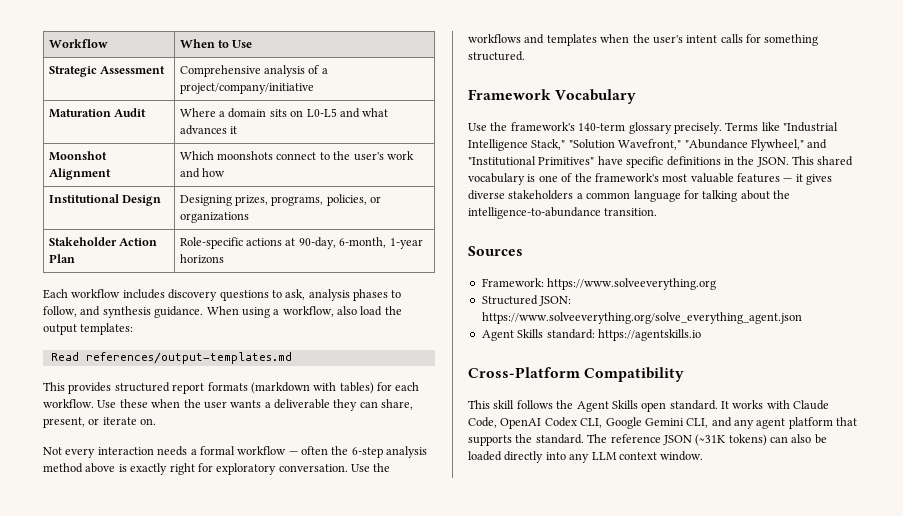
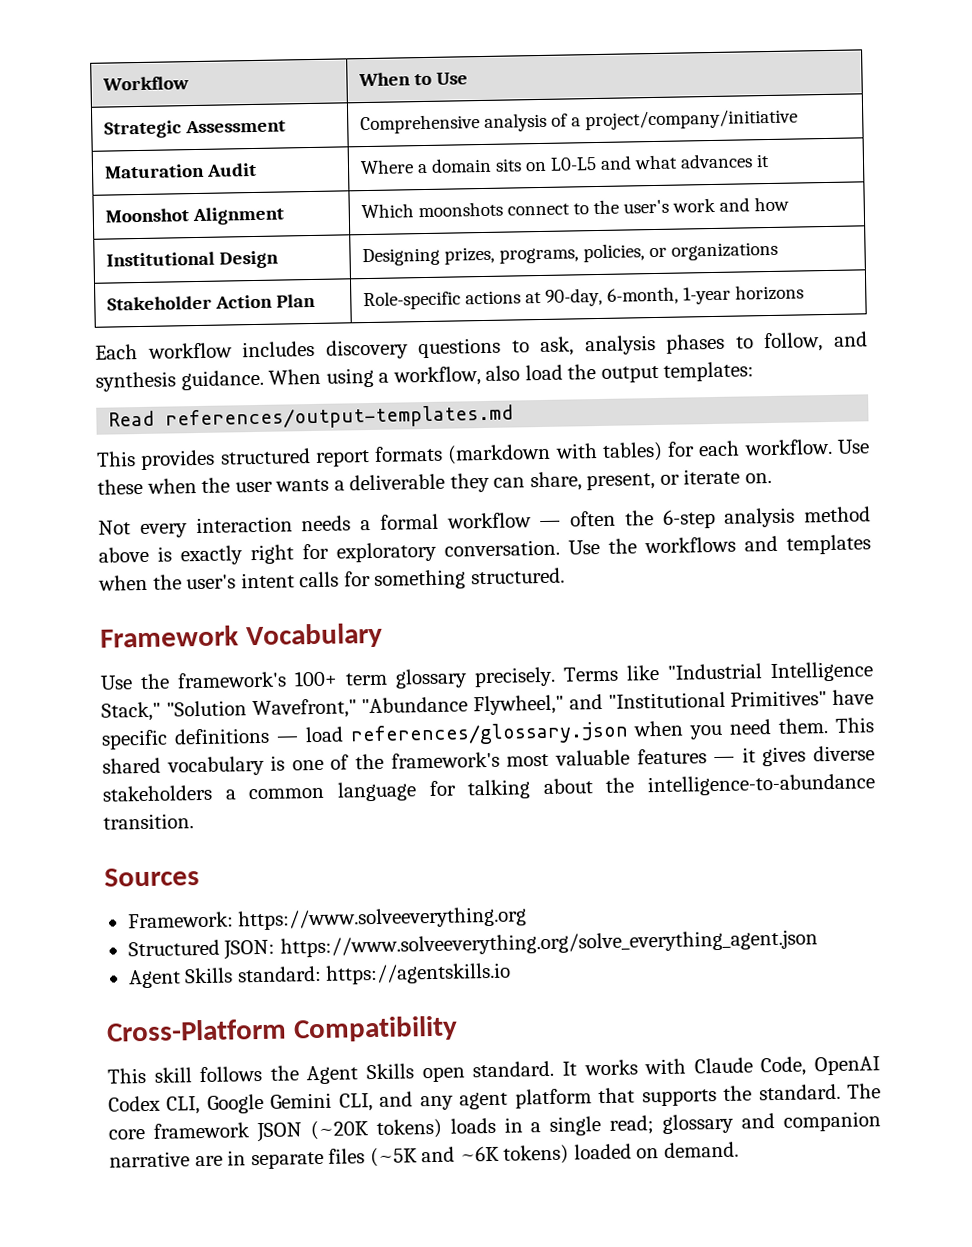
- Use the framework's 140-term glossary precisely.
+ Use the framework's 100+ term glossary precisely.
- Terms like "Industrial Intelligence Stack," "Solution Wavefront," "Abundance Flywheel," and "Institutional Primitives" have specific definitions in the JSON.
+ Terms like "Industrial Intelligence Stack," "Solution Wavefront," "Abundance Flywheel," and "Institutional Primitives" have specific definitions — load references/glossary.json when you need them.
- The reference JSON (~31K tokens) can also be loaded directly into any LLM context window.
+ The core framework JSON (~20K tokens) loads in a single read; glossary and companion narrative are in separate files (~5K and ~6K tokens) loaded on demand.

